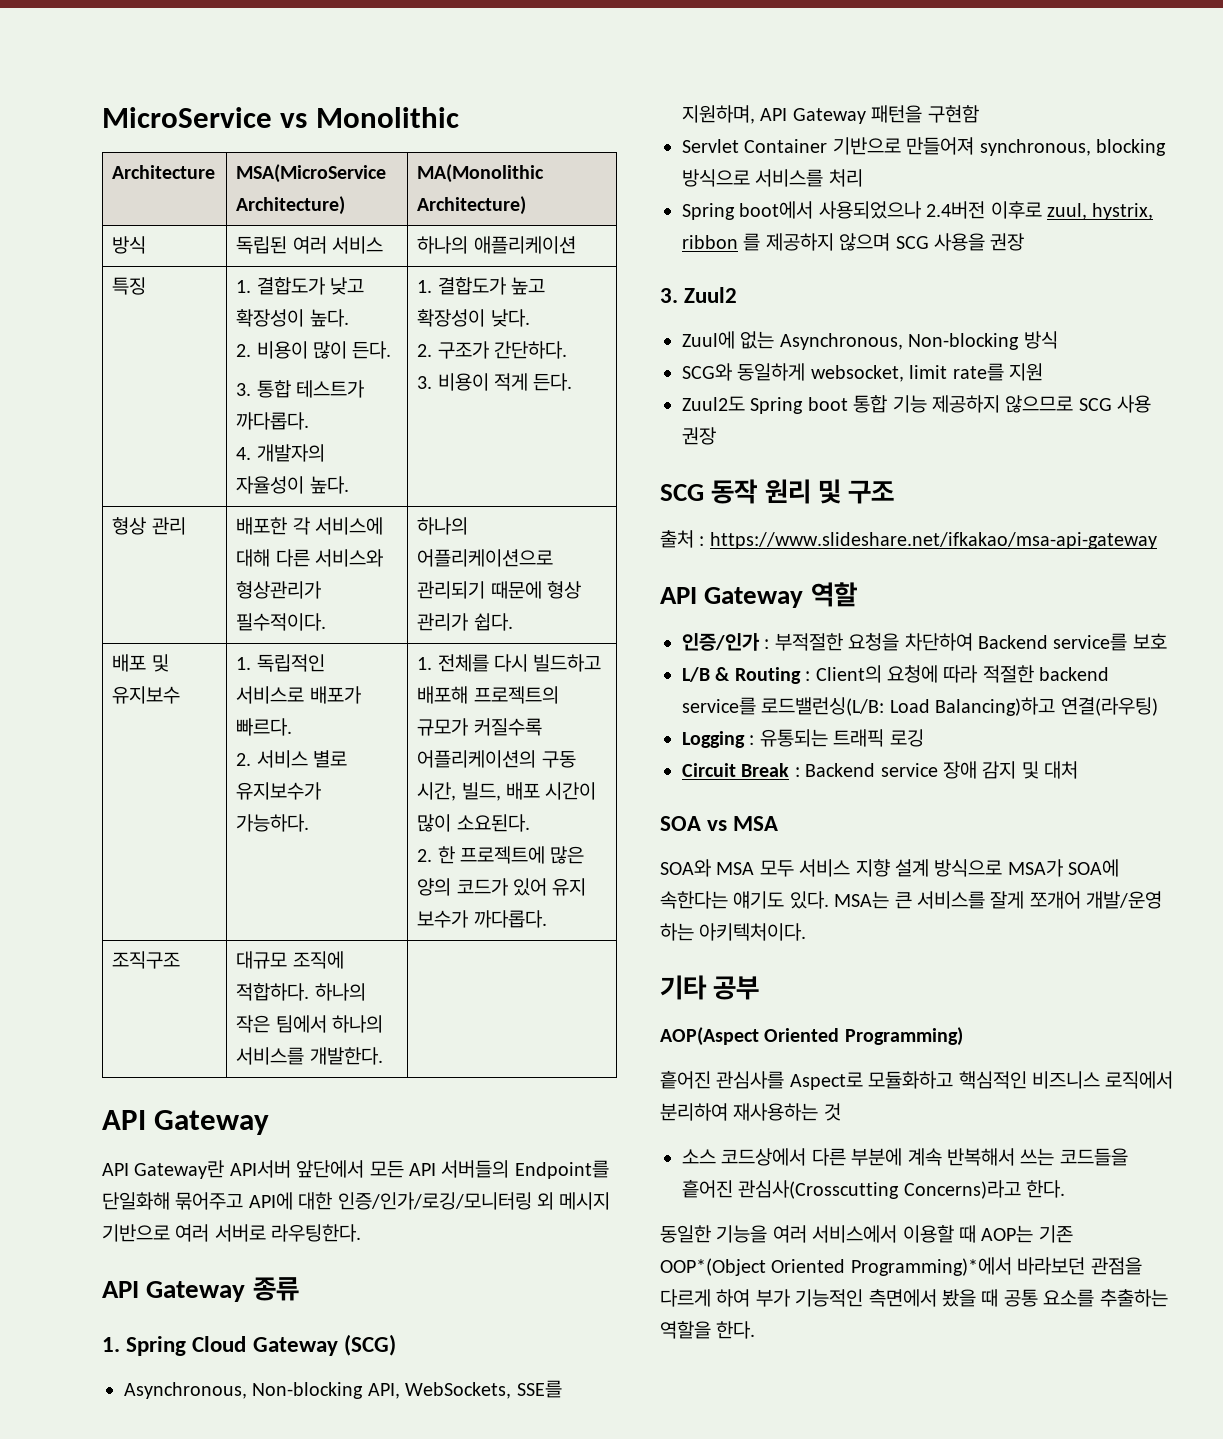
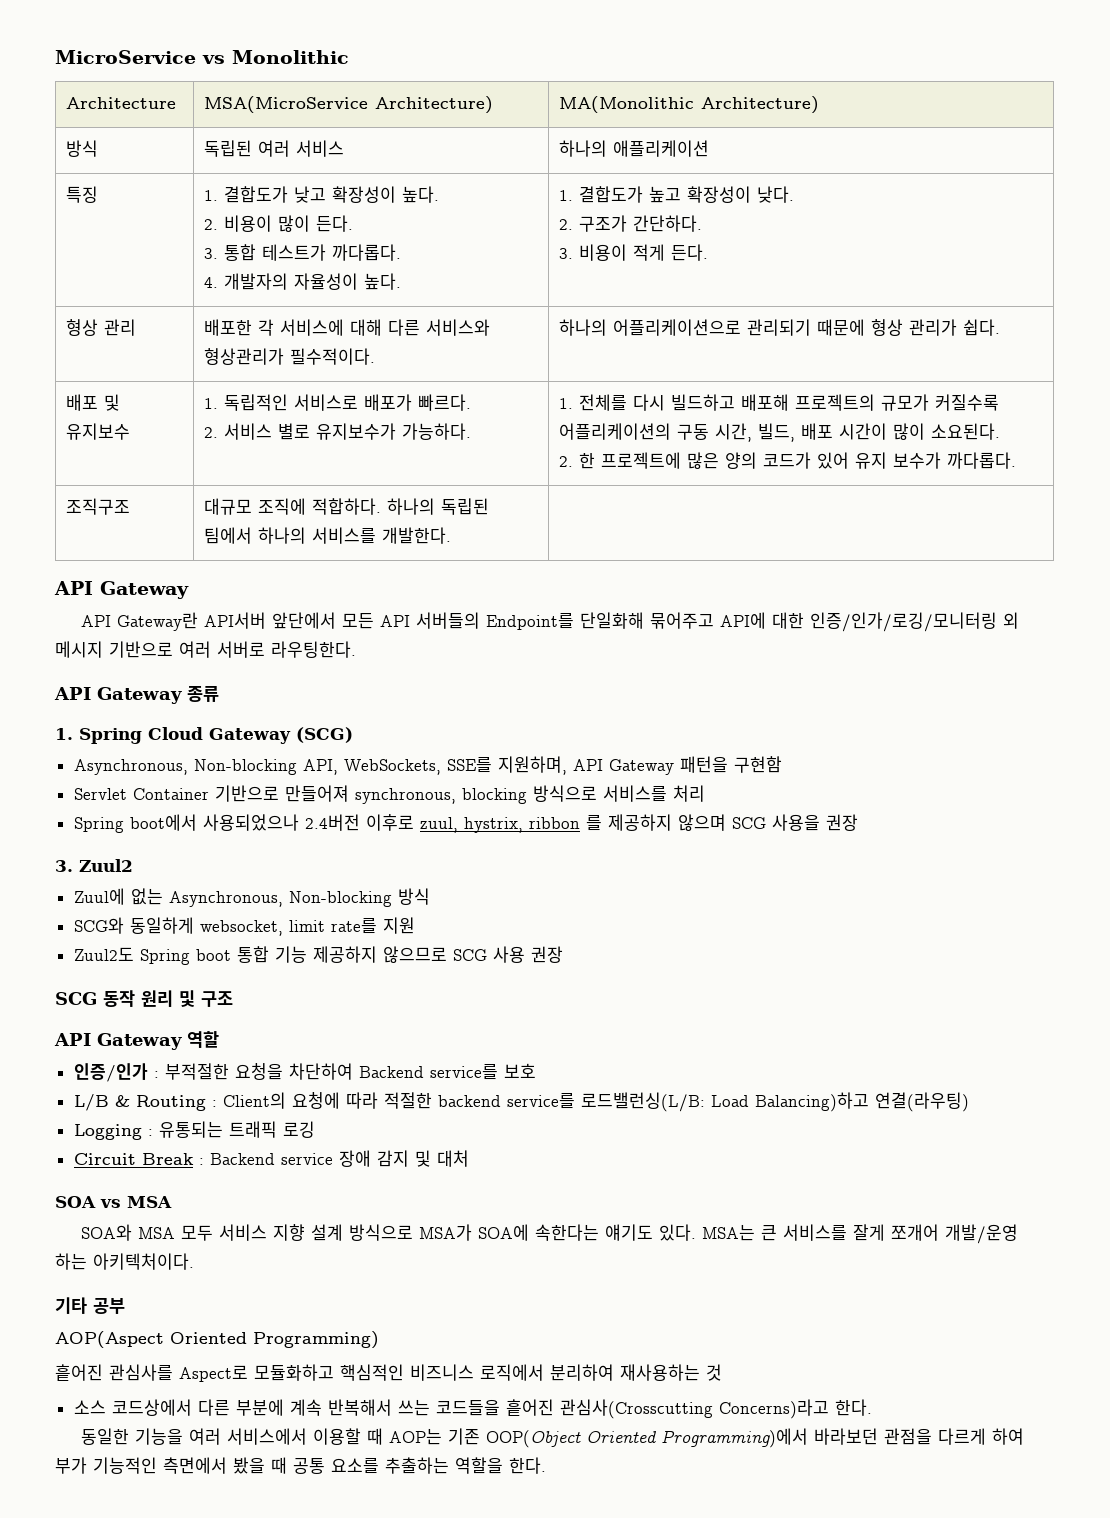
- 조직구조 | 대규모 조직에 적합하다. 하나의 작은 팀에서 하나의 서비스를 개발한다. |
+ 조직구조 | 대규모 조직에 적합하다. 하나의 독립된 팀에서 하나의 서비스를 개발한다. |
- 출처 : https://www.slideshare.net/ifkakao/msa-api-gateway
- 동일한 기능을 여러 서비스에서 이용할 때 AOP는 기존 OOP*(Object Oriented Programming)*에서 바라보던 관점을 다르게 하여 부가 기능적인 측면에서 봤을 때 공통 요소를 추출하는 역할을 한다.
+ 동일한 기능을 여러 서비스에서 이용할 때 AOP는 기존 OOP(Object Oriented Programming)에서 바라보던 관점을 다르게 하여 부가 기능적인 측면에서 봤을 때 공통 요소를 추출하는 역할을 한다.

